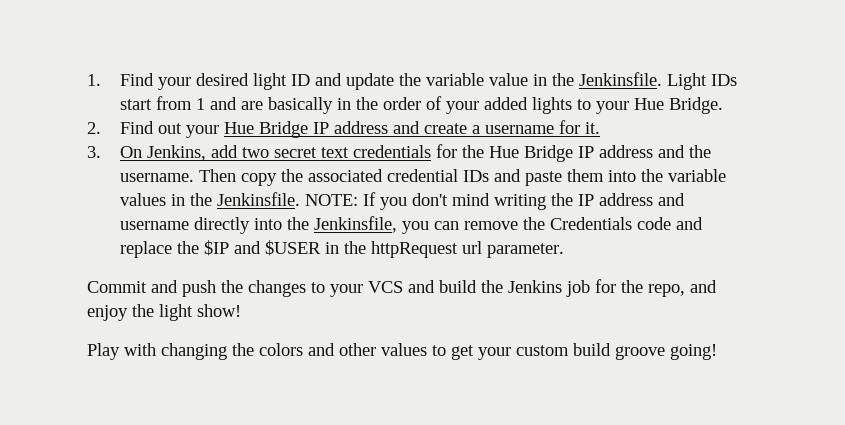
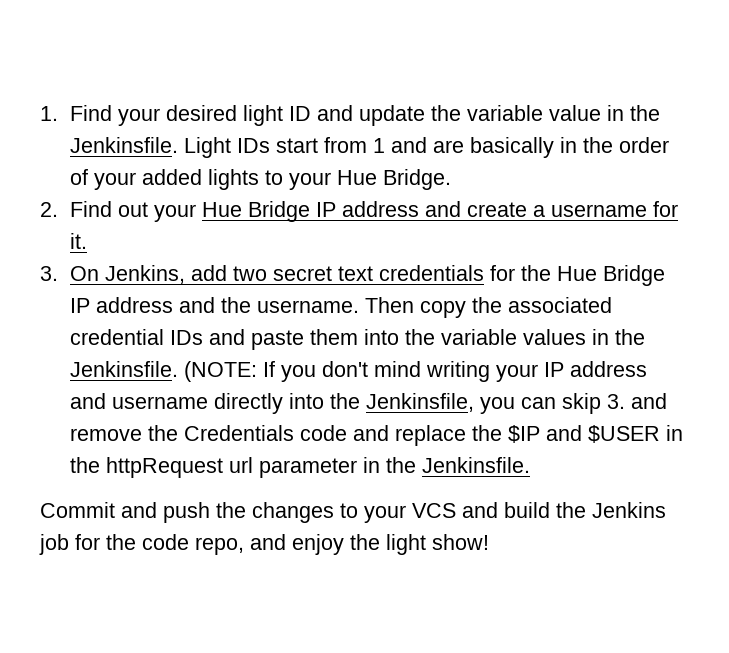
- NOTE: If you don't mind writing the IP address and username directly into the Jenkinsfile, you can remove the Credentials code and replace the $IP and $USER in the httpRequest url parameter.
+ (NOTE: If you don't mind writing your IP address and username directly into the Jenkinsfile, you can skip 3. and remove the Credentials code and replace the $IP and $USER in the httpRequest url parameter in the Jenkinsfile.
- Commit and push the changes to your VCS and build the Jenkins job for the repo, and enjoy the light show!
+ Commit and push the changes to your VCS and build the Jenkins job for the code repo, and enjoy the light show!
- Play with changing the colors and other values to get your custom build groove going!

